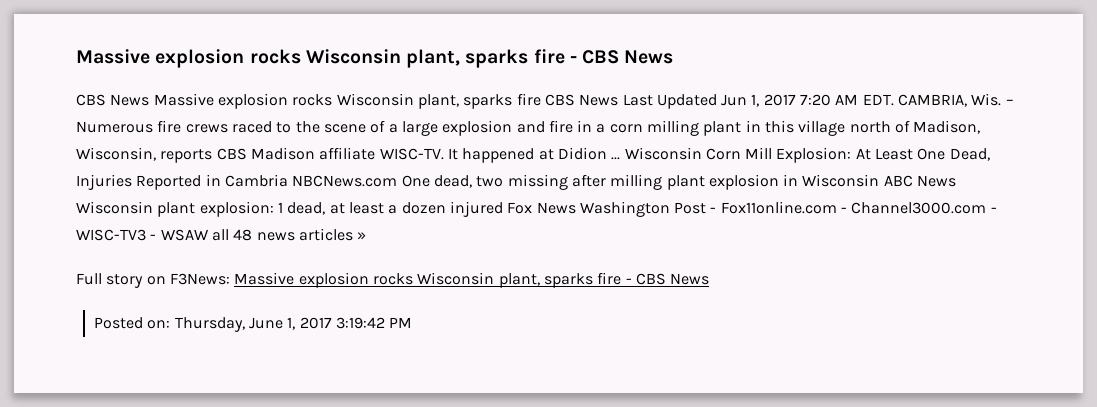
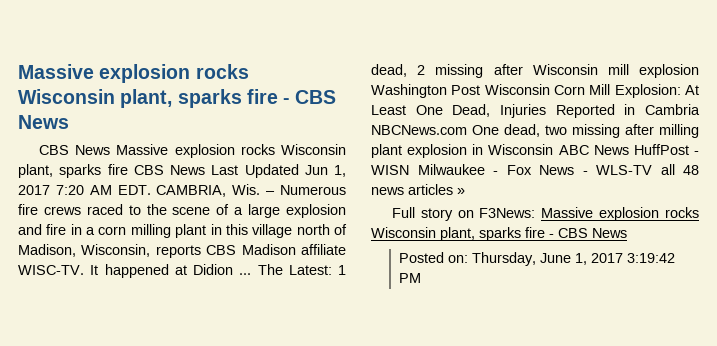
- Wisconsin Corn Mill Explosion: At Least One Dead, Injuries Reported in Cambria NBCNews.com One dead, two missing after milling plant explosion in Wisconsin ABC News Wisconsin plant explosion: 1 dead, at least a dozen injured Fox News Washington Post - Fox11online.com - Channel3000.com - WISC-TV3 - WSAW all 48 news articles »
+ The Latest: 1 dead, 2 missing after Wisconsin mill explosion Washington Post Wisconsin Corn Mill Explosion: At Least One Dead, Injuries Reported in Cambria NBCNews.com One dead, two missing after milling plant explosion in Wisconsin ABC News HuffPost - WISN Milwaukee - Fox News - WLS-TV all 48 news articles »

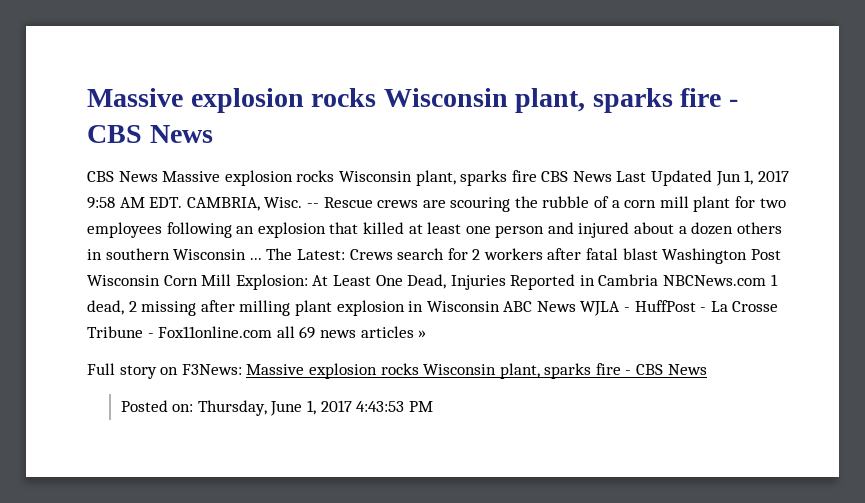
- CBS News Massive explosion rocks Wisconsin plant, sparks fire CBS News Last Updated Jun 1, 2017 7:20 AM EDT. CAMBRIA, Wis. – Numerous fire crews raced to the scene of a large explosion and fire in a corn milling plant in this village north of Madison, Wisconsin, reports CBS Madison affiliate WISC-TV. It happened at Didion ... The Latest: 1 dead, 2 missing after Wisconsin mill explosion Washington Post Wisconsin Corn Mill Explosion: At Least One Dead, Injuries Reported in Cambria NBCNews.com One dead, two missing after milling plant explosion in Wisconsin ABC News HuffPost - WISN Milwaukee - Fox News - WLS-TV all 48 news articles »
+ CBS News Massive explosion rocks Wisconsin plant, sparks fire CBS News Last Updated Jun 1, 2017 9:58 AM EDT. CAMBRIA, Wisc. -- Rescue crews are scouring the rubble of a corn mill plant for two employees following an explosion that killed at least one person and injured about a dozen others in southern Wisconsin ... The Latest: Crews search for 2 workers after fatal blast Washington Post Wisconsin Corn Mill Explosion: At Least One Dead, Injuries Reported in Cambria NBCNews.com 1 dead, 2 missing after milling plant explosion in Wisconsin ABC News WJLA - HuffPost - La Crosse Tribune - Fox11online.com all 69 news articles »
- Posted on: Thursday, June 1, 2017 3:19:42 PM
+ Posted on: Thursday, June 1, 2017 4:43:53 PM

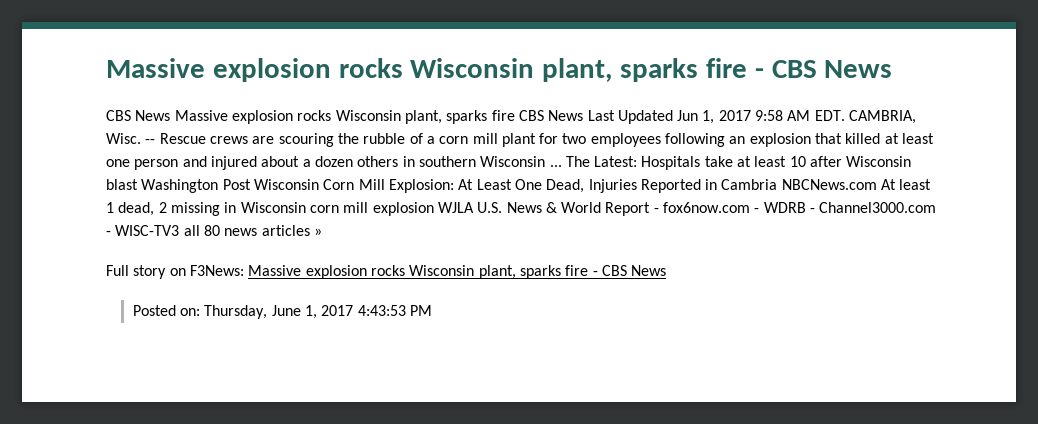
- The Latest: Crews search for 2 workers after fatal blast Washington Post Wisconsin Corn Mill Explosion: At Least One Dead, Injuries Reported in Cambria NBCNews.com 1 dead, 2 missing after milling plant explosion in Wisconsin ABC News WJLA - HuffPost - La Crosse Tribune - Fox11online.com all 69 news articles »
+ The Latest: Hospitals take at least 10 after Wisconsin blast Washington Post Wisconsin Corn Mill Explosion: At Least One Dead, Injuries Reported in Cambria NBCNews.com At least 1 dead, 2 missing in Wisconsin corn mill explosion WJLA U.S. News & World Report - fox6now.com - WDRB - Channel3000.com - WISC-TV3 all 80 news articles »

